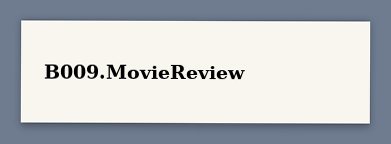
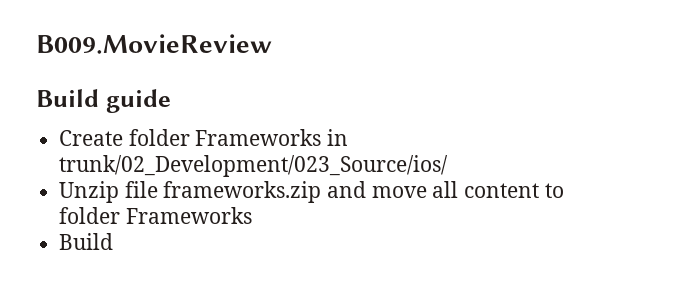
+ Build guide
+ Create folder Frameworks in trunk/02_Development/023_Source/ios/
+ Unzip file frameworks.zip and move all content to folder Frameworks
+ Build

